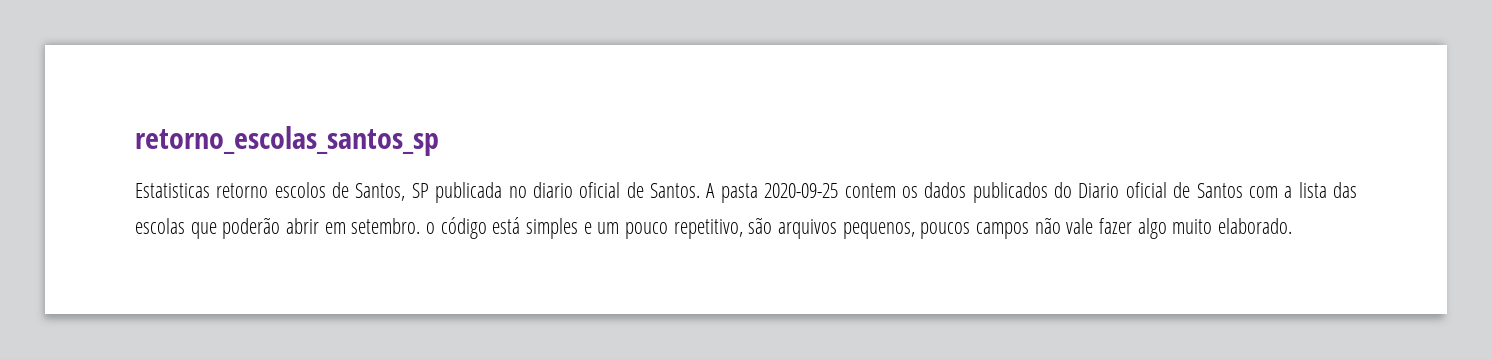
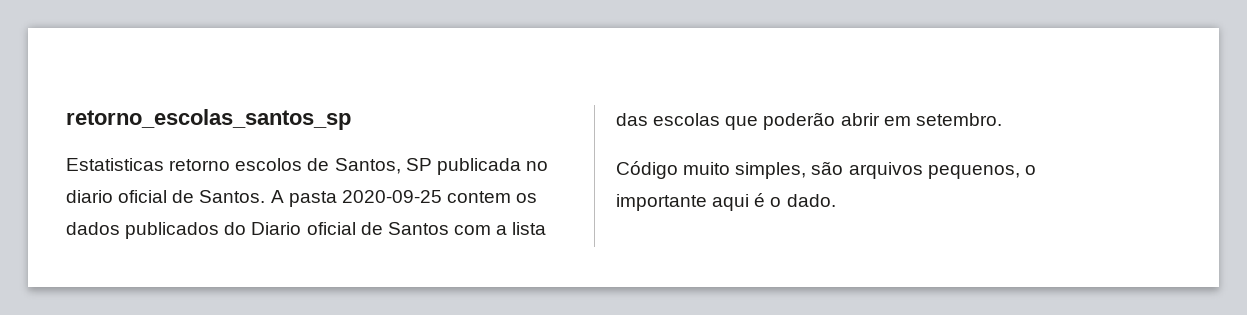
- A pasta 2020-09-25 contem os dados publicados do Diario oficial de Santos com a lista das escolas que poderão abrir em setembro. o código está simples e um pouco repetitivo, são arquivos pequenos, poucos campos não vale fazer algo muito elaborado.
+ A pasta 2020-09-25 contem os dados publicados do Diario oficial de Santos com a lista das escolas que poderão abrir em setembro.
+ Código muito simples, são arquivos pequenos, o importante aqui é o dado.

